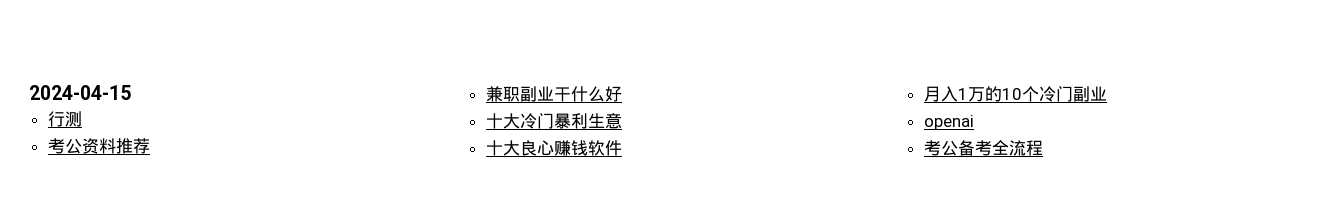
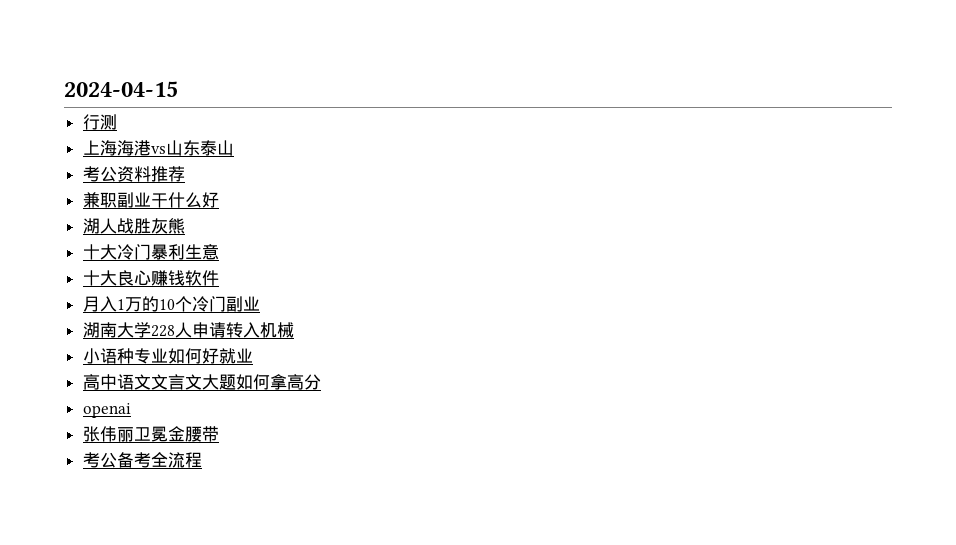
+ 上海海港vs山东泰山
+ 湖人战胜灰熊
+ 湖南大学228人申请转入机械
+ 小语种专业如何好就业
+ 高中语文文言文大题如何拿高分
  openai
+ 张伟丽卫冕金腰带

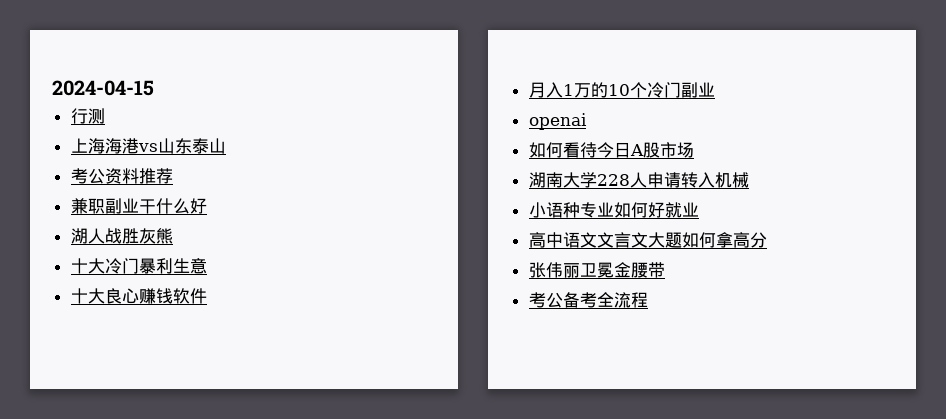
+ openai
+ 如何看待今日A股市场
- openai

